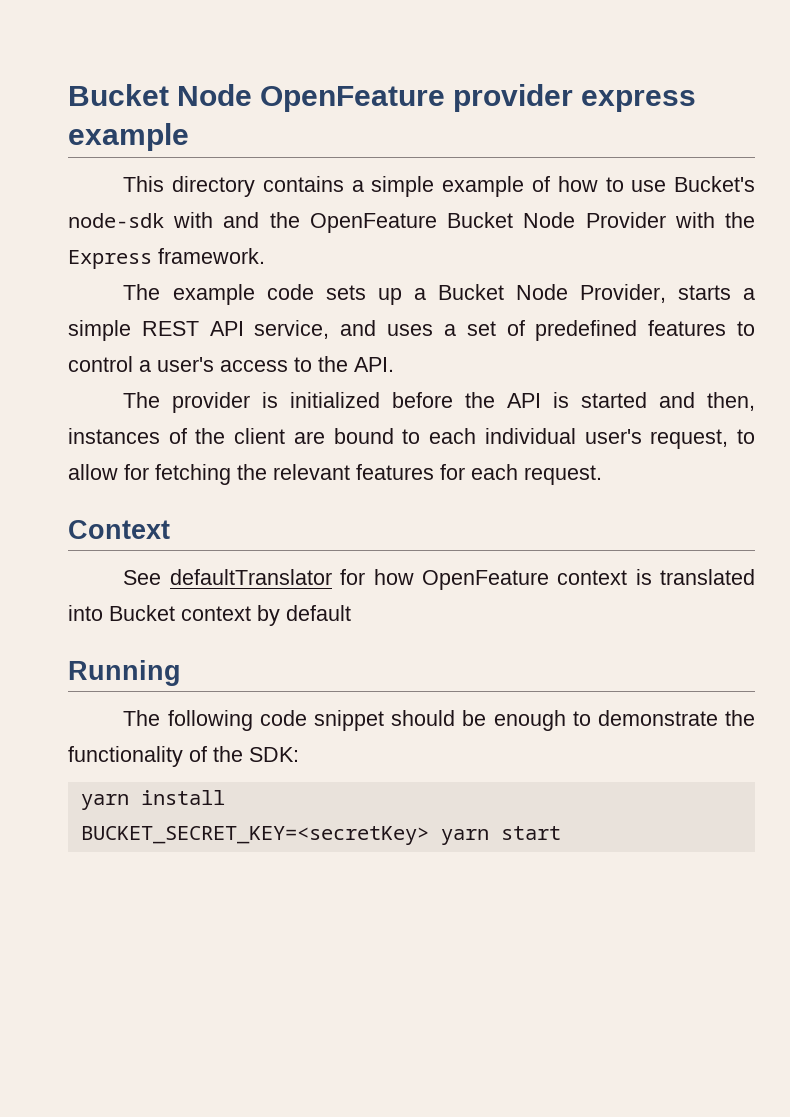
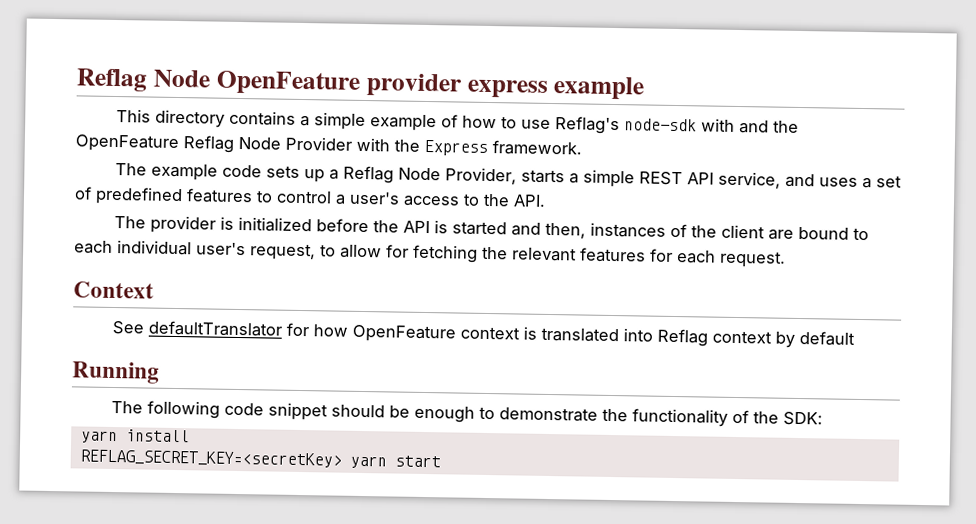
- Bucket Node OpenFeature provider express example
+ Reflag Node OpenFeature provider express example
- This directory contains a simple example of how to use Bucket's node-sdk with and the OpenFeature Bucket Node Provider with the Express framework.
+ This directory contains a simple example of how to use Reflag's node-sdk with and the OpenFeature Reflag Node Provider with the Express framework.
- The example code sets up a Bucket Node Provider, starts a simple REST API service, and uses a set of predefined features to control a user's access to the API.
+ The example code sets up a Reflag Node Provider, starts a simple REST API service, and uses a set of predefined features to control a user's access to the API.
- See defaultTranslator for how OpenFeature context is translated into Bucket context by default
+ See defaultTranslator for how OpenFeature context is translated into Reflag context by default
- BUCKET_SECRET_KEY=<secretKey> yarn start
+ REFLAG_SECRET_KEY=<secretKey> yarn start

